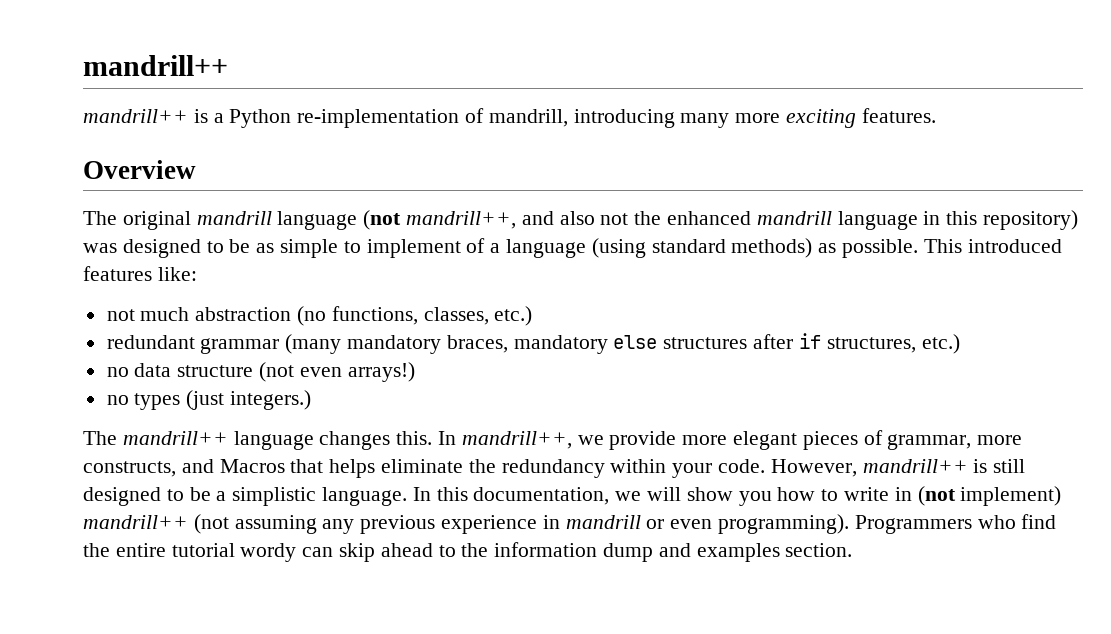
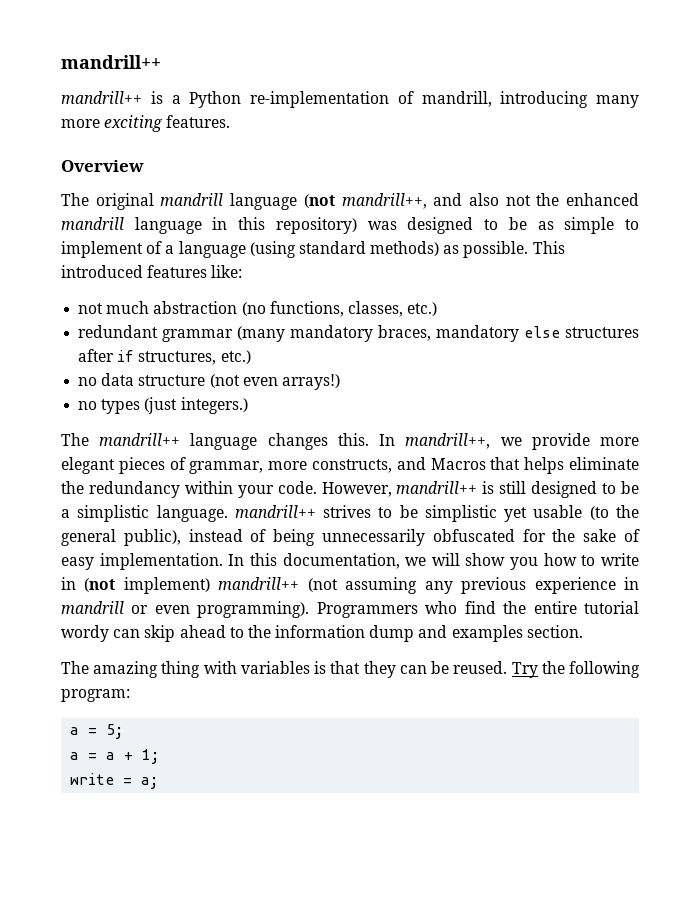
- However, mandrill++ is still designed to be a simplistic language.
+ However, mandrill++ is still designed to be a simplistic language. mandrill++ strives to be simplistic yet usable (to the general public), instead of being unnecessarily obfuscated for the sake of easy implementation.
+ The amazing thing with variables is that they can be reused. Try the following program:
+ a = 5;
+ a = a + 1;
+ write = a;

